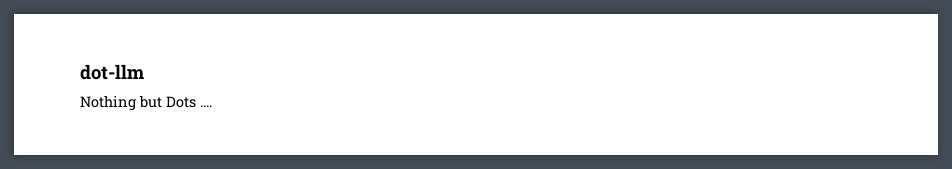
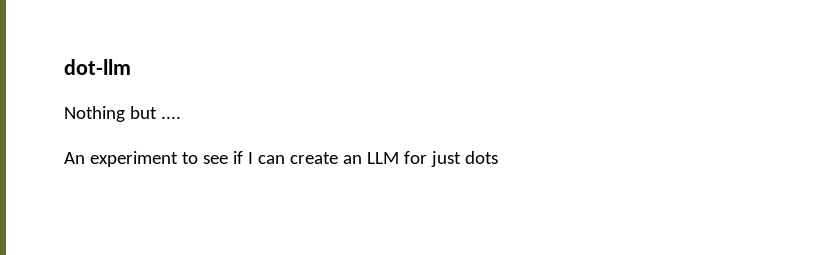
- Nothing but Dots ....
+ Nothing but ....
+ An experiment to see if I can create an LLM for just dots

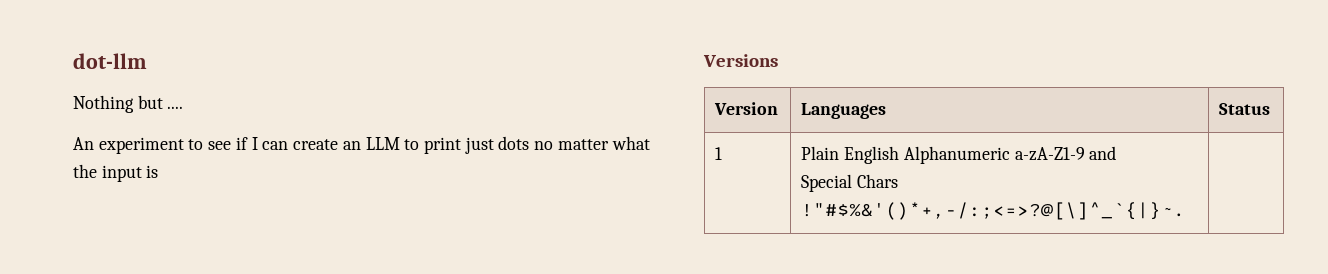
- An experiment to see if I can create an LLM for just dots
+ An experiment to see if I can create an LLM to print just dots no matter what the input is
+ Versions
+ Version | Languages | Status
+ 1 | Plain English Alphanumeric a-zA-Z1-9 and
+ Special Chars !"#$%&'()*+,-/:;<=>?@[\]^_`{|}~. |

